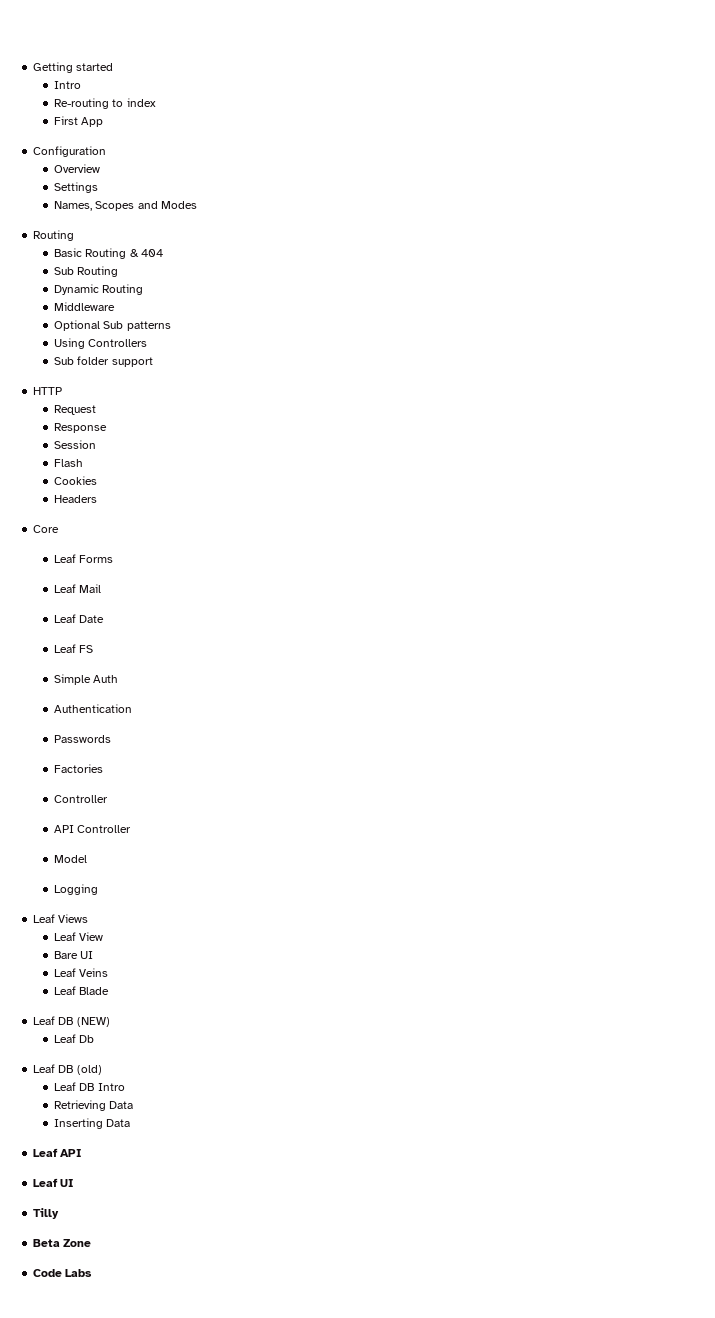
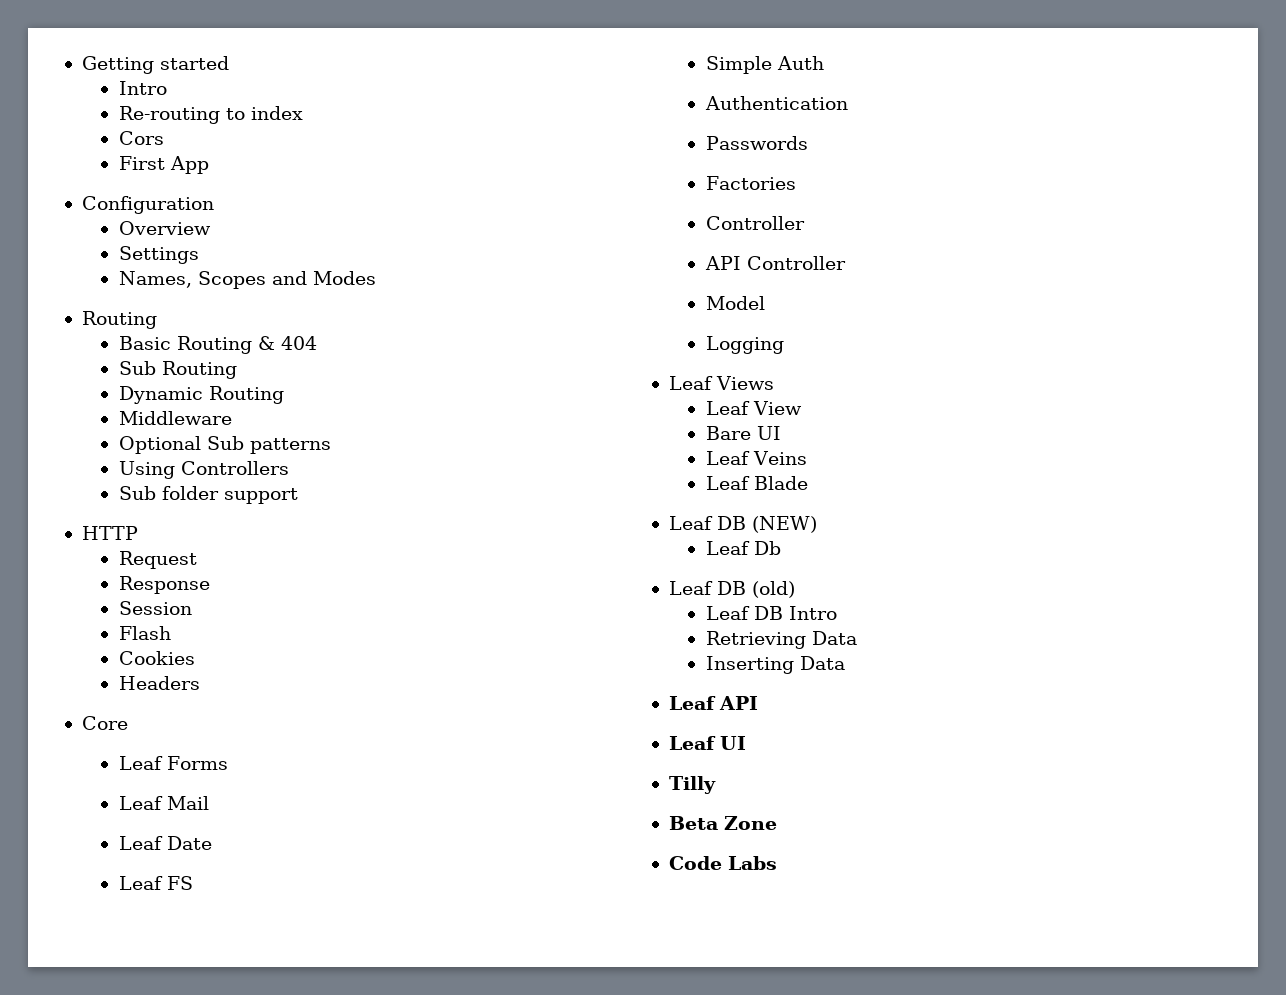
+ Cors

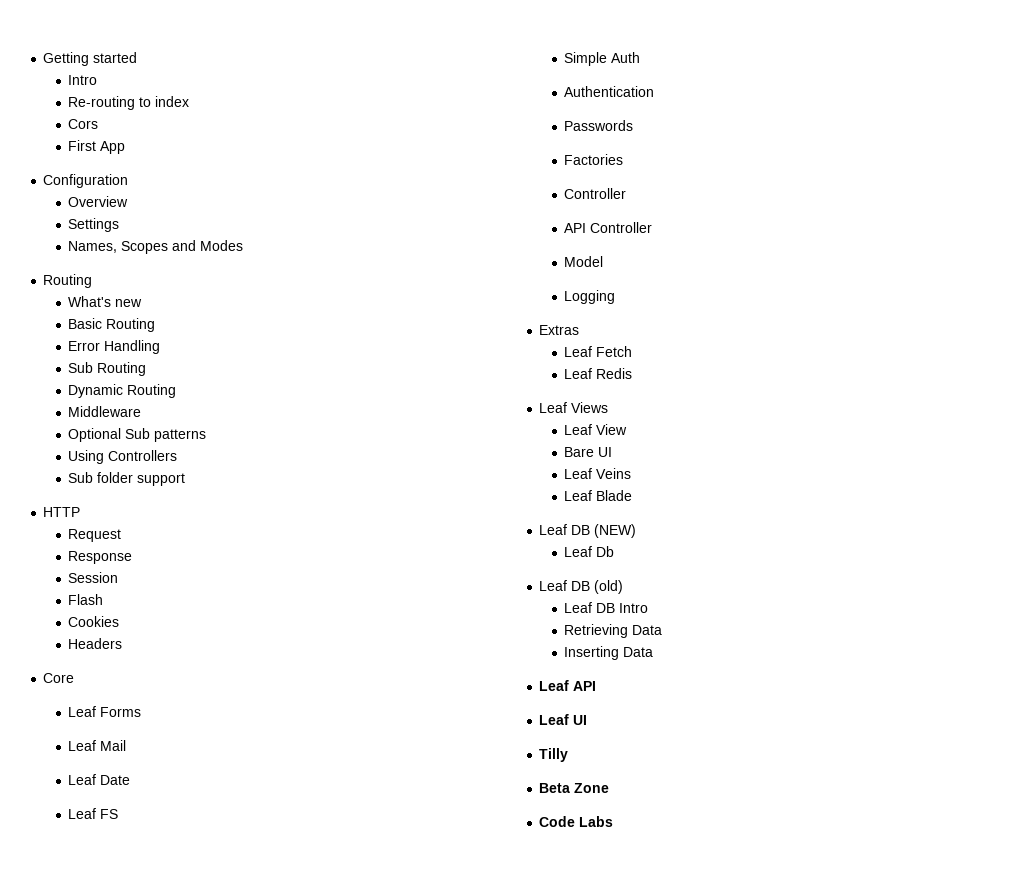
+ What's new
- Basic Routing & 404
+ Basic Routing
+ Error Handling
+ Extras
+ Leaf Fetch
+ Leaf Redis

